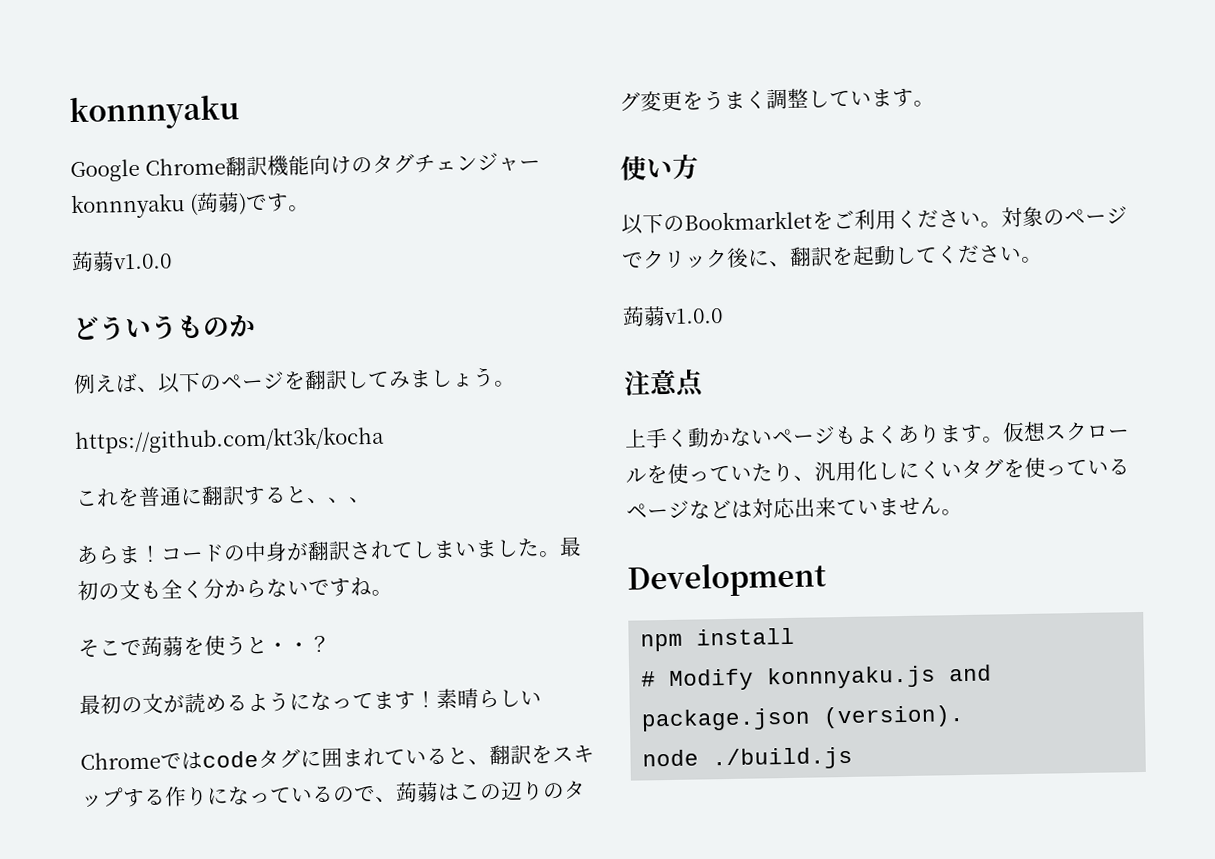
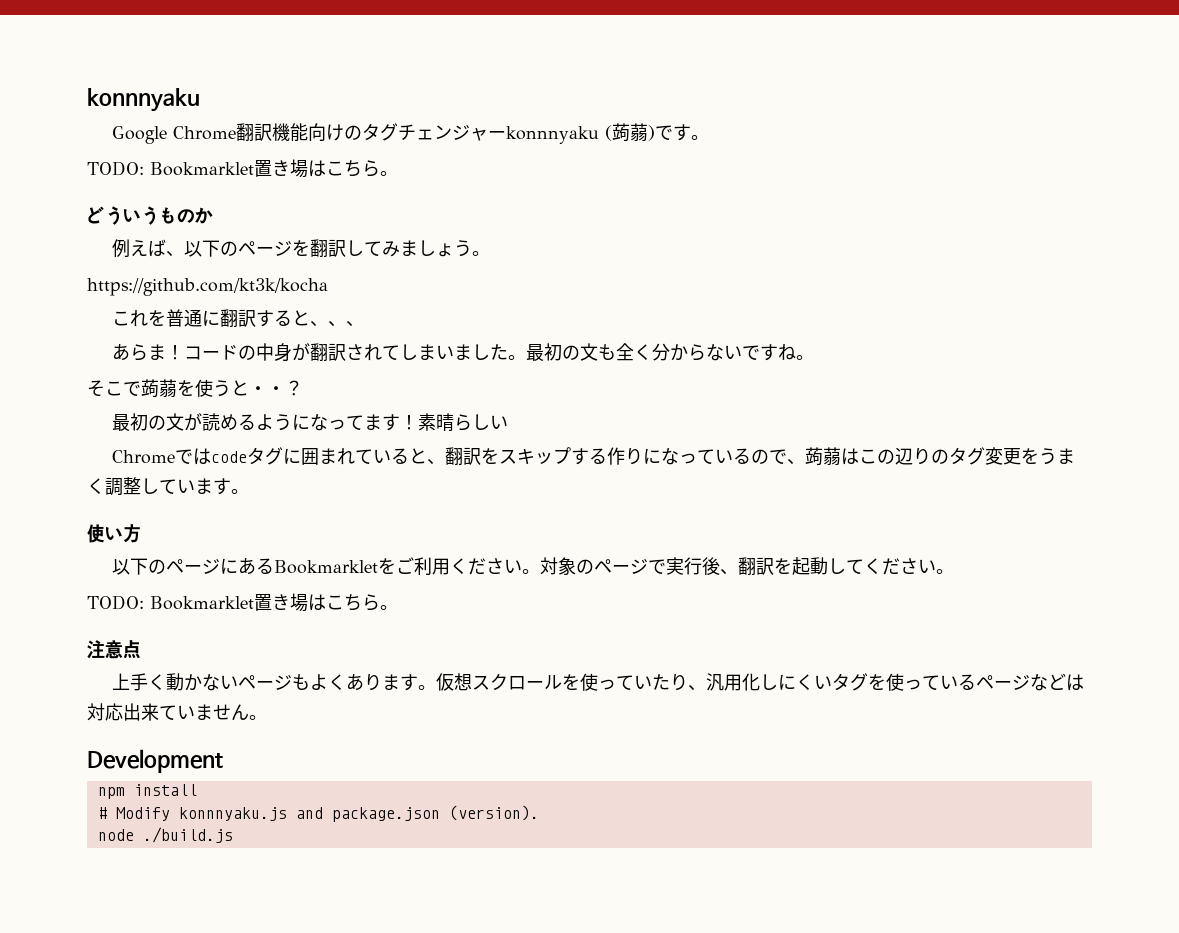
  Google Chrome翻訳機能向けのタグチェンジャーkonnnyaku (蒟蒻)です。
- 蒟蒻v1.0.0
+ TODO: Bookmarklet置き場はこちら。
- 以下のBookmarkletをご利用ください。
+ 以下のページにあるBookmarkletをご利用ください。
- 対象のページでクリック後に、翻訳を起動してください。
- 蒟蒻v1.0.0
+ 対象のページで実行後、翻訳を起動してください。
+ TODO: Bookmarklet置き場はこちら。

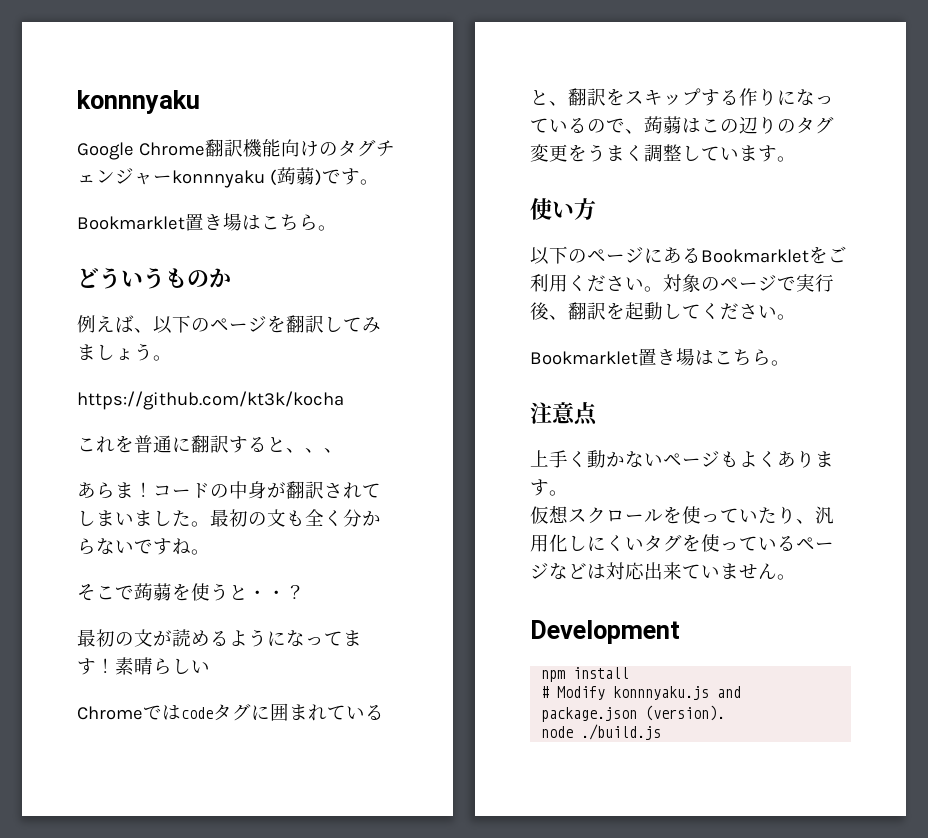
  Google Chrome翻訳機能向けのタグチェンジャーkonnnyaku (蒟蒻)です。
- TODO: Bookmarklet置き場はこちら。
+ Bookmarklet置き場はこちら。
  対象のページで実行後、翻訳を起動してください。
- TODO: Bookmarklet置き場はこちら。
+ Bookmarklet置き場はこちら。
- 上手く動かないページもよくあります。仮想スクロールを使っていたり、汎用化しにくいタグを使っているページなどは対応出来ていません。
+ 上手く動かないページもよくあります。
+ 仮想スクロールを使っていたり、汎用化しにくいタグを使っているページなどは対応出来ていません。

